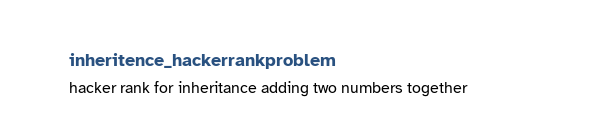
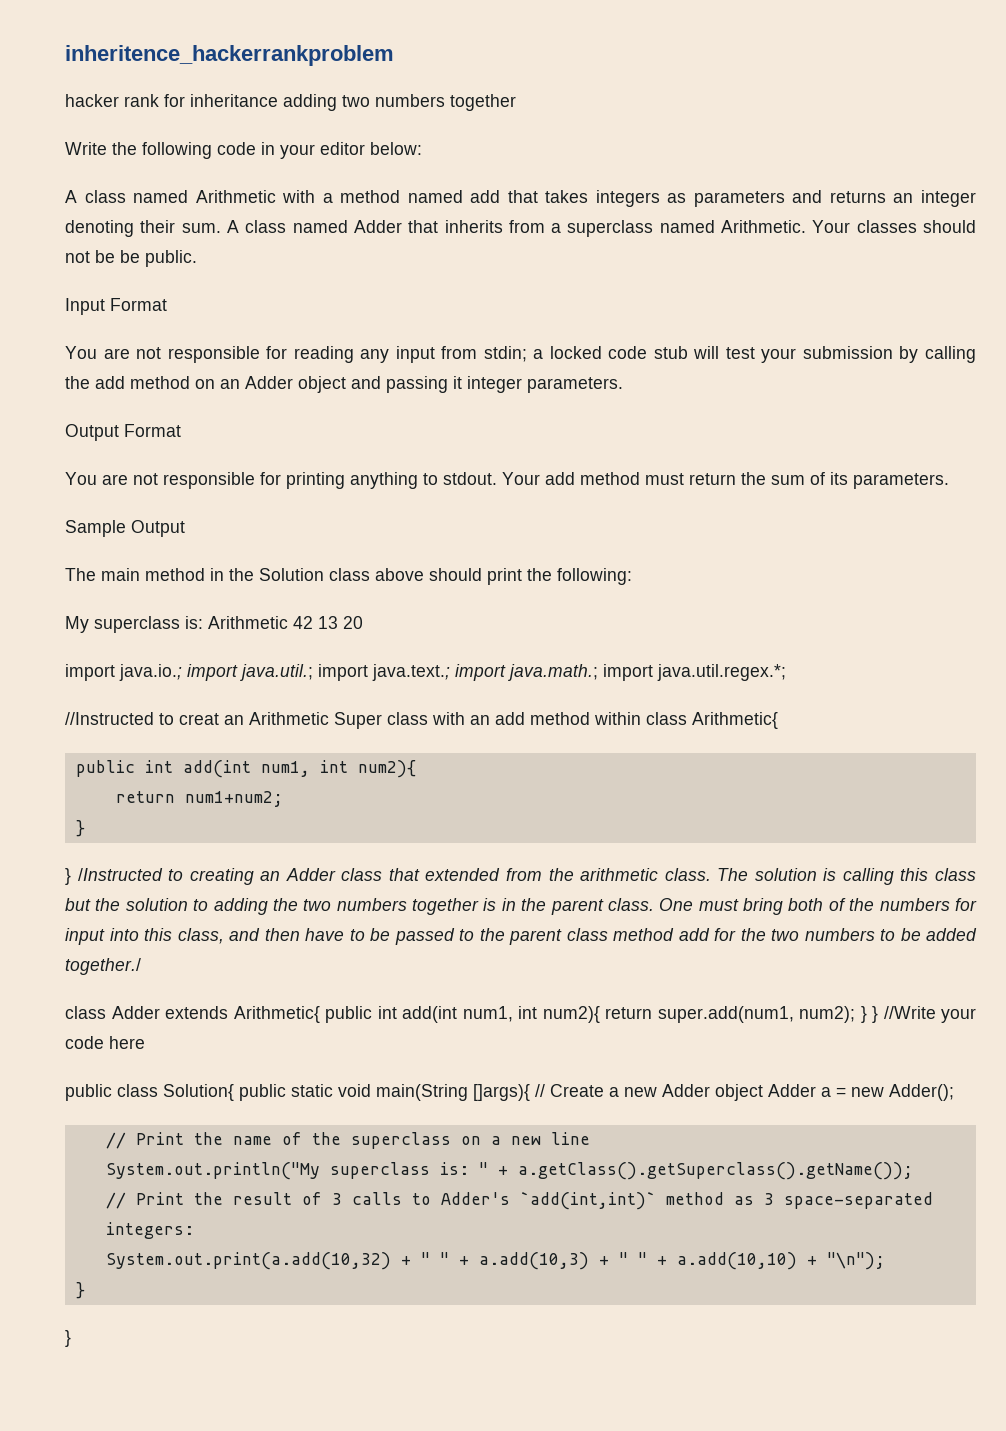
+ Write the following code in your editor below:
+ A class named Arithmetic with a method named add that takes integers as parameters and returns an integer denoting their sum. A class named Adder that inherits from a superclass named Arithmetic. Your classes should not be be public.
+ Input Format
+ You are not responsible for reading any input from stdin; a locked code stub will test your submission by calling the add method on an Adder object and passing it integer parameters.
+ Output Format
+ You are not responsible for printing anything to stdout. Your add method must return the sum of its parameters.
+ Sample Output
+ The main method in the Solution class above should print the following:
+ My superclass is: Arithmetic 42 13 20
+ import java.io.; import java.util.; import java.text.; import java.math.; import java.util.regex.*;
+ //Instructed to creat an Arithmetic Super class with an add method within class Arithmetic{
+ public int add(int num1, int num2){
+ return num1+num2;
+ }
+ } /Instructed to creating an Adder class that extended from the arithmetic class. The solution is calling this class but the solution to adding the two numbers together is in the parent class. One must bring both of the numbers for input into this class, and then have to be passed to the parent class method add for the two numbers to be added together./
+ class Adder extends Arithmetic{ public int add(int num1, int num2){ return super.add(num1, num2); } } //Write your code here
+ public class Solution{ public static void main(String []args){ // Create a new Adder object Adder a = new Adder();
+ // Print the name of the superclass on a new line
+ System.out.println("My superclass is: " + a.getClass().getSuperclass().getName());
+ // Print the result of 3 calls to Adder's `add(int,int)` method as 3 space-separated integers:
+ System.out.print(a.add(10,32) + " " + a.add(10,3) + " " + a.add(10,10) + "\n");
+ }
+ }

